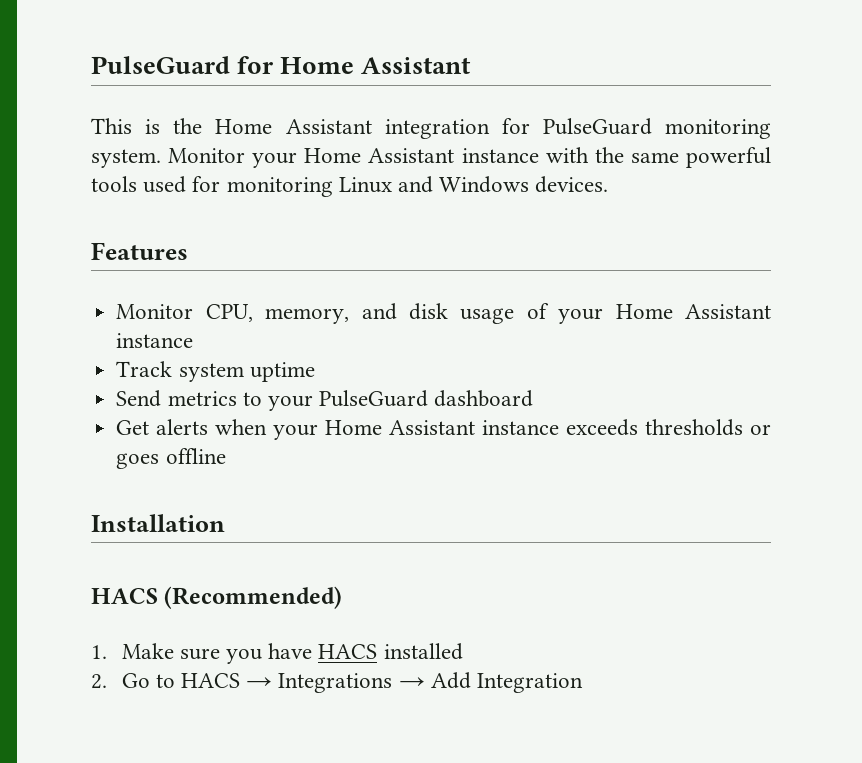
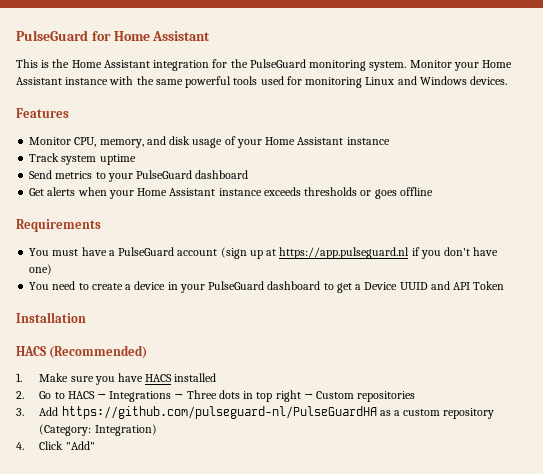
- This is the Home Assistant integration for PulseGuard monitoring system.
+ This is the Home Assistant integration for the PulseGuard monitoring system.
+ Requirements
+ You must have a PulseGuard account (sign up at https://app.pulseguard.nl if you don't have one)
+ You need to create a device in your PulseGuard dashboard to get a Device UUID and API Token
- 2. Go to HACS → Integrations → Add Integration
+ 2. Go to HACS → Integrations → Three dots in top right → Custom repositories
+ 3. Add https://github.com/pulseguard-nl/PulseGuardHA as a custom repository (Category: Integration)
+ 4. Click "Add"

